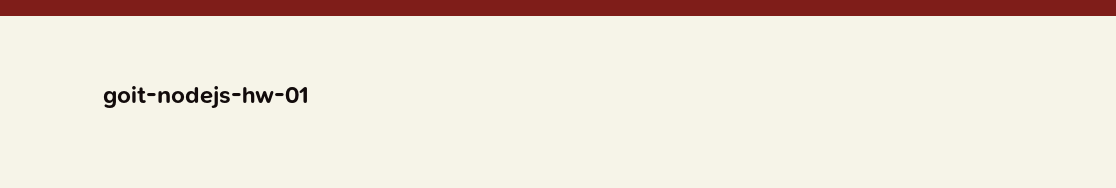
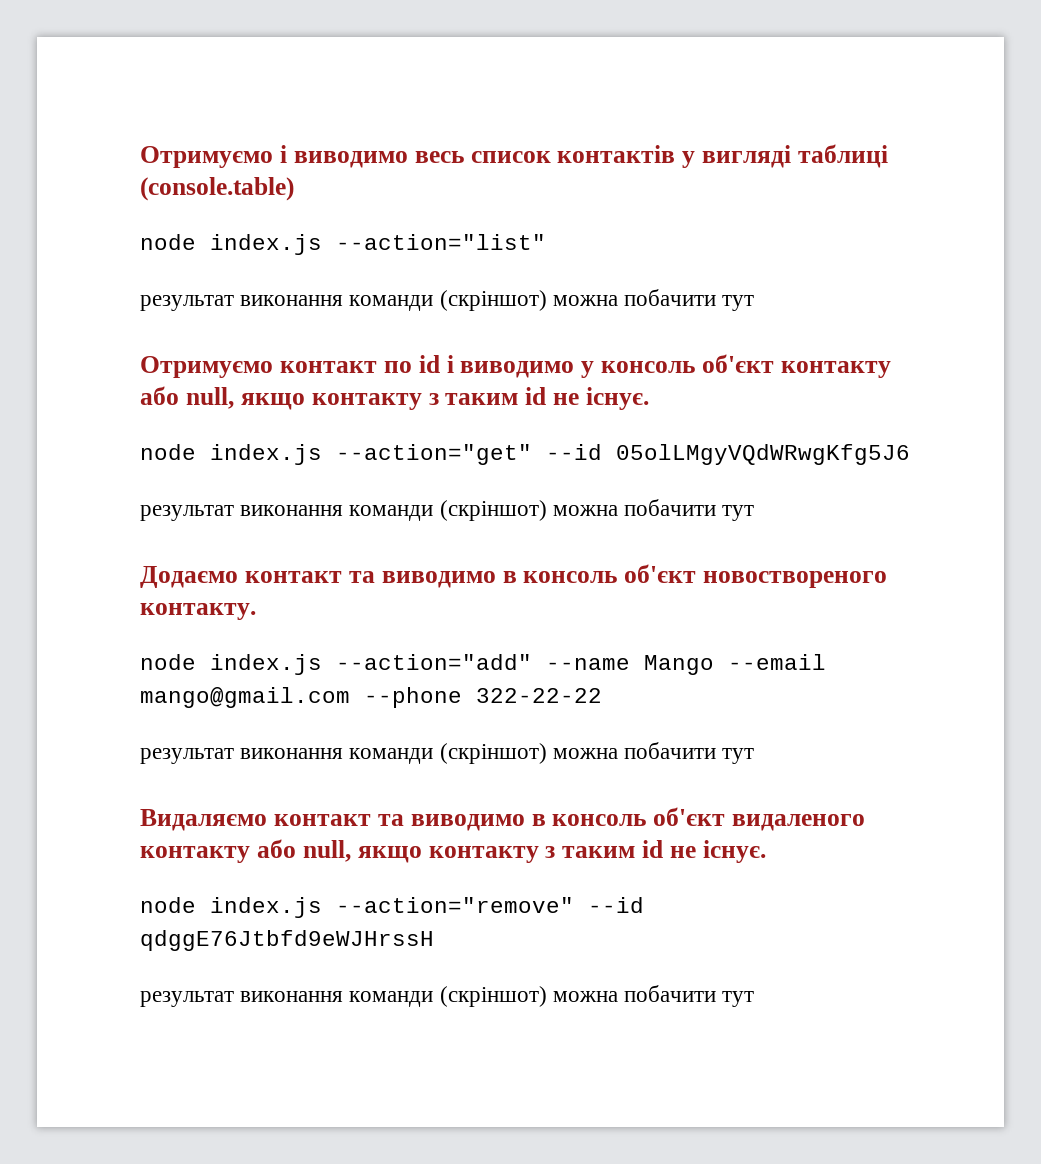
- goit-nodejs-hw-01
+ Отримуємо і виводимо весь список контактів у вигляді таблиці (console.table)
+ node index.js --action="list"
+ результат виконання команди (скріншот) можна побачити тут
+ Отримуємо контакт по id і виводимо у консоль об'єкт контакту або null, якщо контакту з таким id не існує.
+ node index.js --action="get" --id 05olLMgyVQdWRwgKfg5J6
+ результат виконання команди (скріншот) можна побачити тут
+ Додаємо контакт та виводимо в консоль об'єкт новоствореного контакту.
+ node index.js --action="add" --name Mango --email mango@gmail.com --phone 322-22-22
+ результат виконання команди (скріншот) можна побачити тут
+ Видаляємо контакт та виводимо в консоль об'єкт видаленого контакту або null, якщо контакту з таким id не існує.
+ node index.js --action="remove" --id qdggE76Jtbfd9eWJHrssH
+ результат виконання команди (скріншот) можна побачити тут

